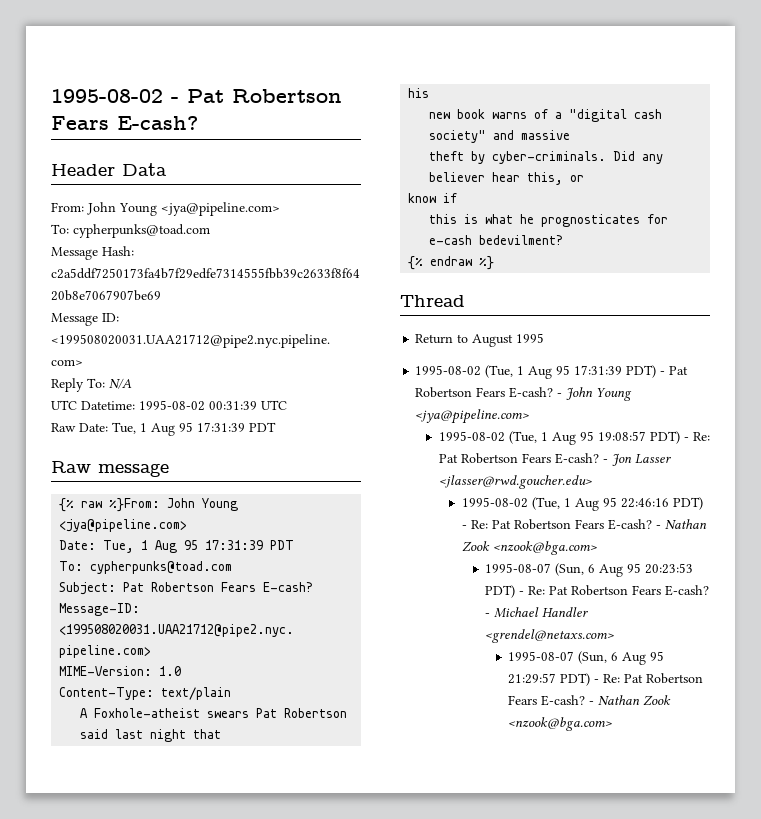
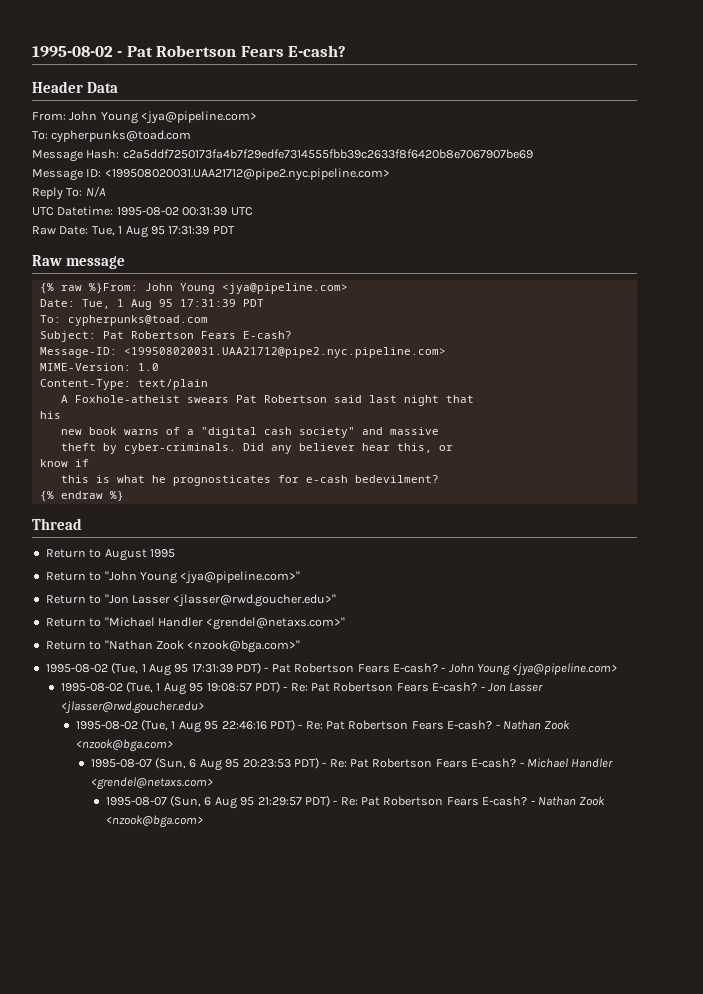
+ Return to "John Young <jya@pipeline.com>"
+ Return to "Jon Lasser <jlasser@rwd.goucher.edu>"
+ Return to "Michael Handler <grendel@netaxs.com>"
+ Return to "Nathan Zook <nzook@bga.com>"

